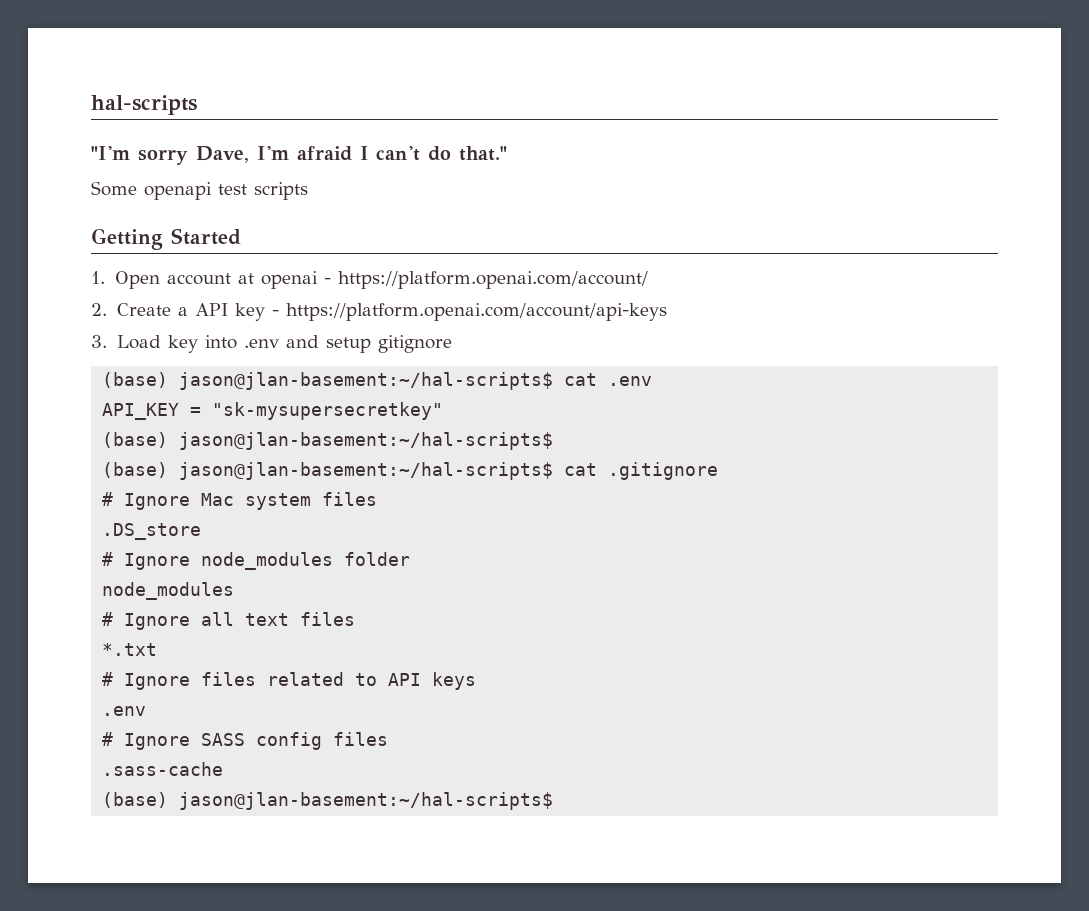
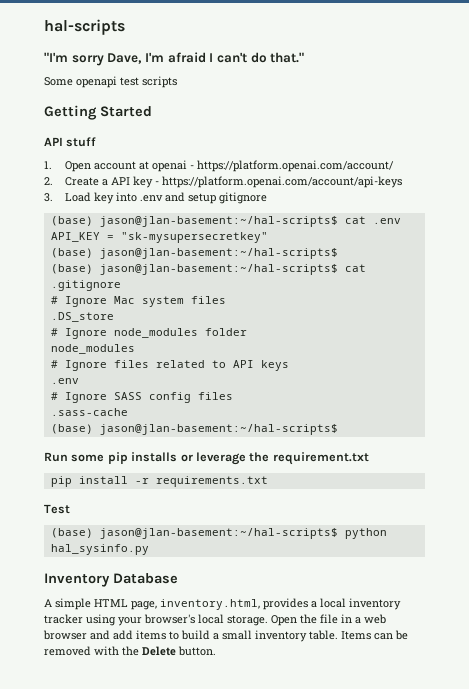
+ API stuff
- # Ignore all text files
- *.txt
+ Run some pip installs or leverage the requirement.txt
+ pip install -r requirements.txt
+ Test
+ (base) jason@jlan-basement:~/hal-scripts$ python hal_sysinfo.py
+ Inventory Database
+ A simple HTML page, inventory.html, provides a local inventory tracker using your browser's local storage. Open the file in a web browser and add items to build a small inventory table. Items can be removed with the Delete button.

